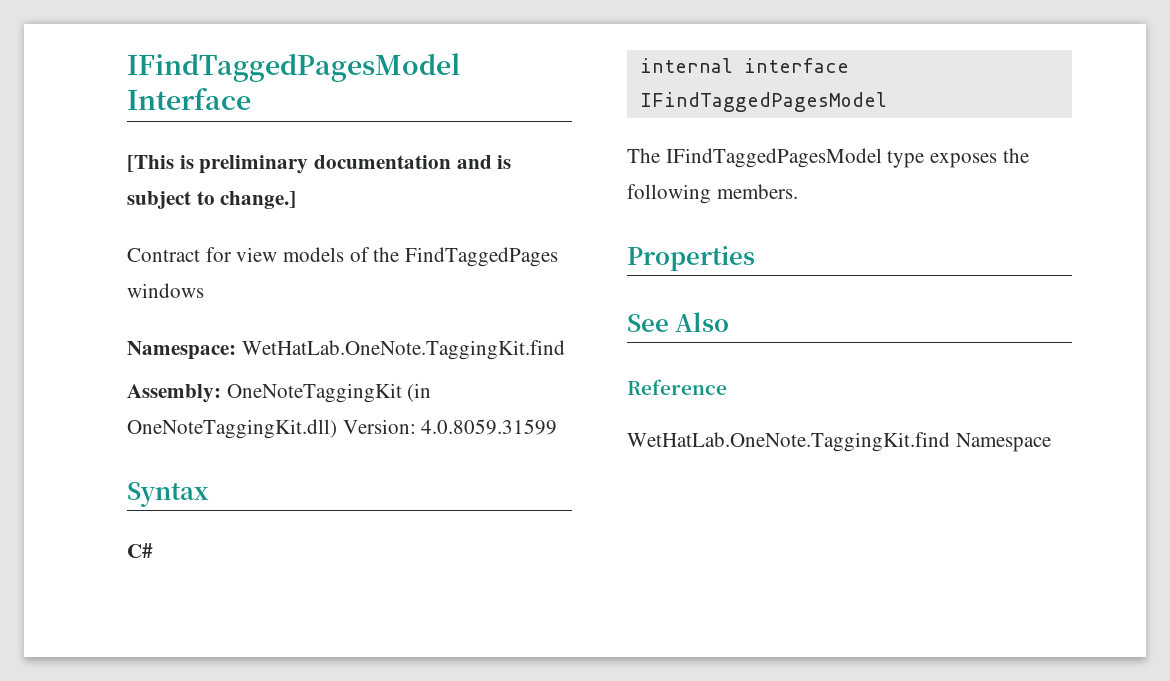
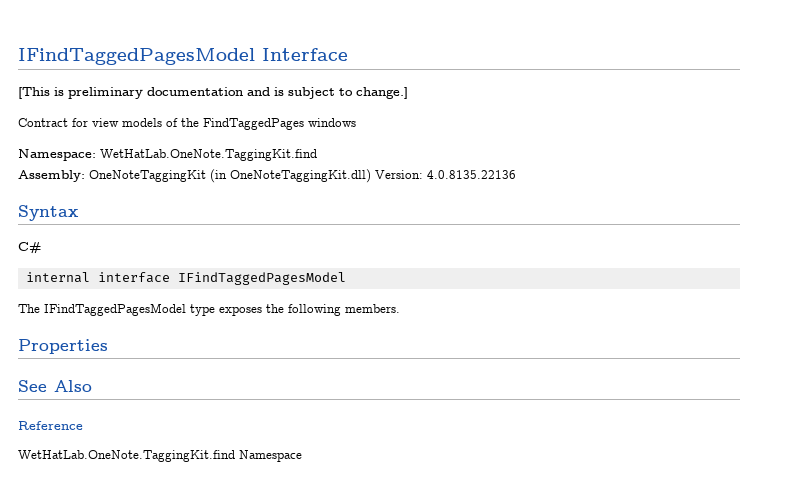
- Assembly: OneNoteTaggingKit (in OneNoteTaggingKit.dll) Version: 4.0.8059.31599
+ Assembly: OneNoteTaggingKit (in OneNoteTaggingKit.dll) Version: 4.0.8135.22136

